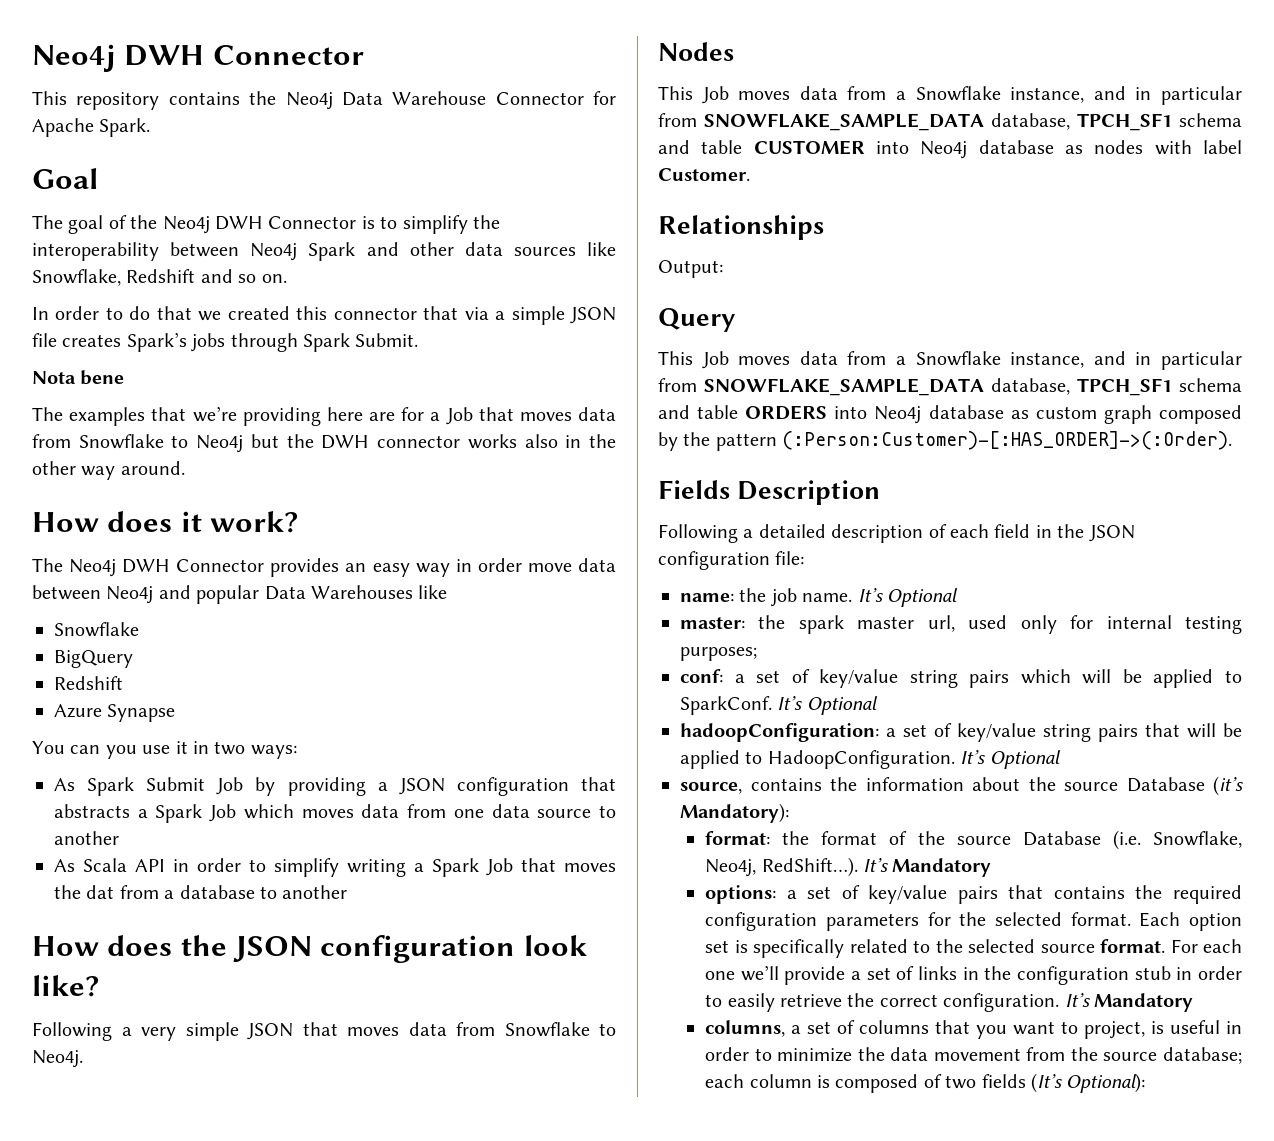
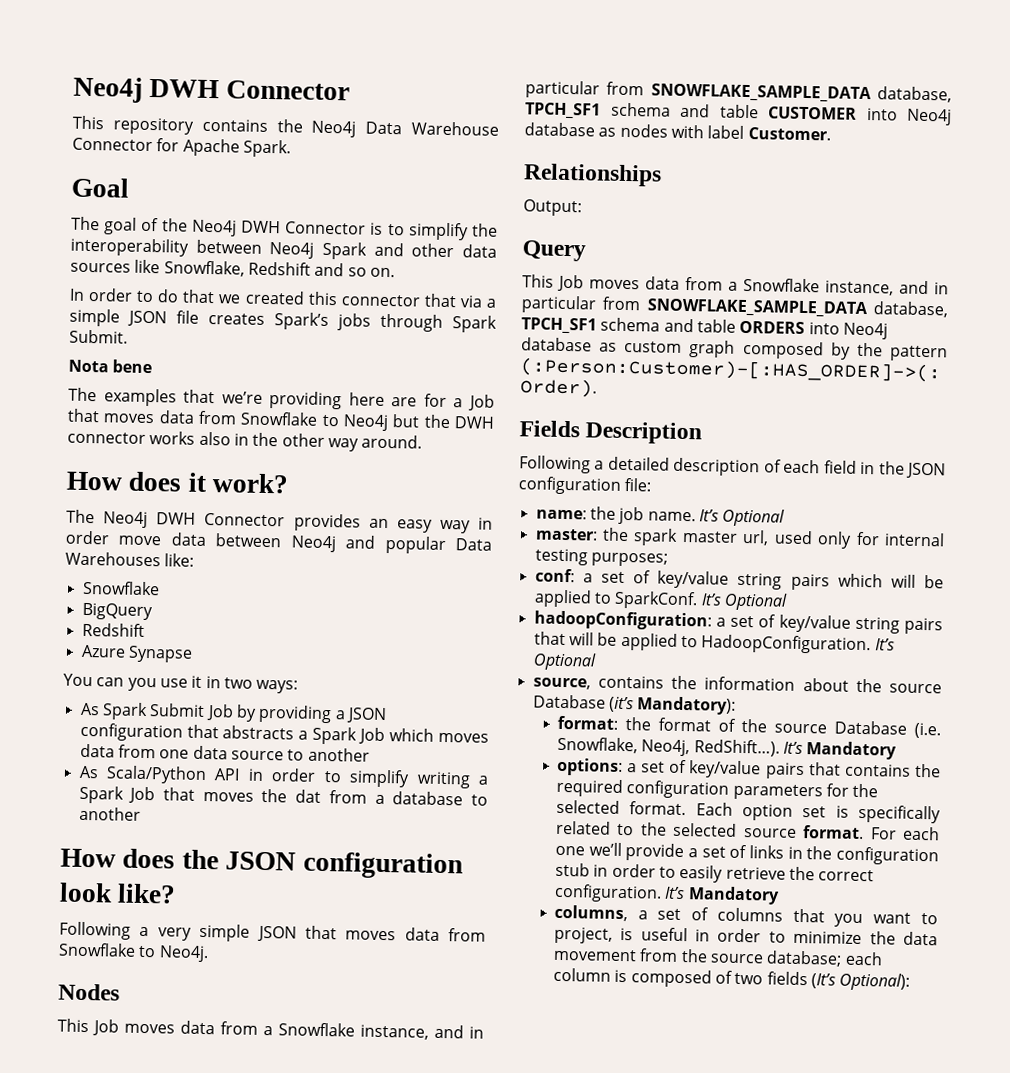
- The Neo4j DWH Connector provides an easy way in order move data between Neo4j and popular Data Warehouses like
+ The Neo4j DWH Connector provides an easy way in order move data between Neo4j and popular Data Warehouses like:
- As Scala API in order to simplify writing a Spark Job that moves the dat from a database to another
+ As Scala/Python API in order to simplify writing a Spark Job that moves the dat from a database to another

